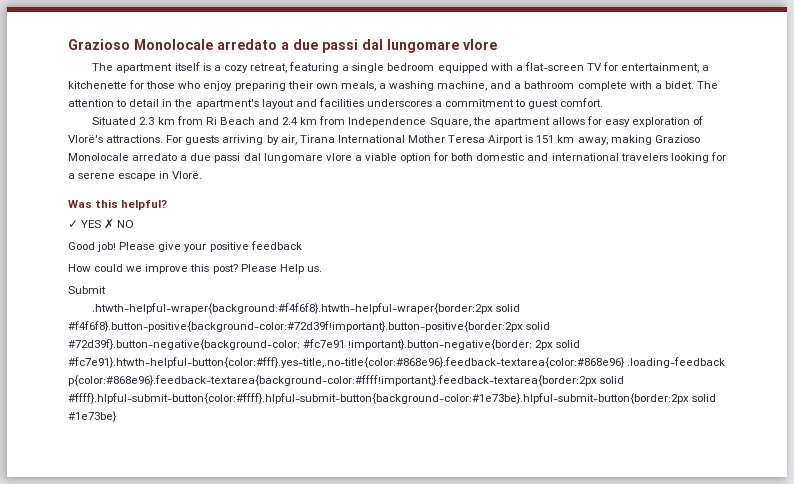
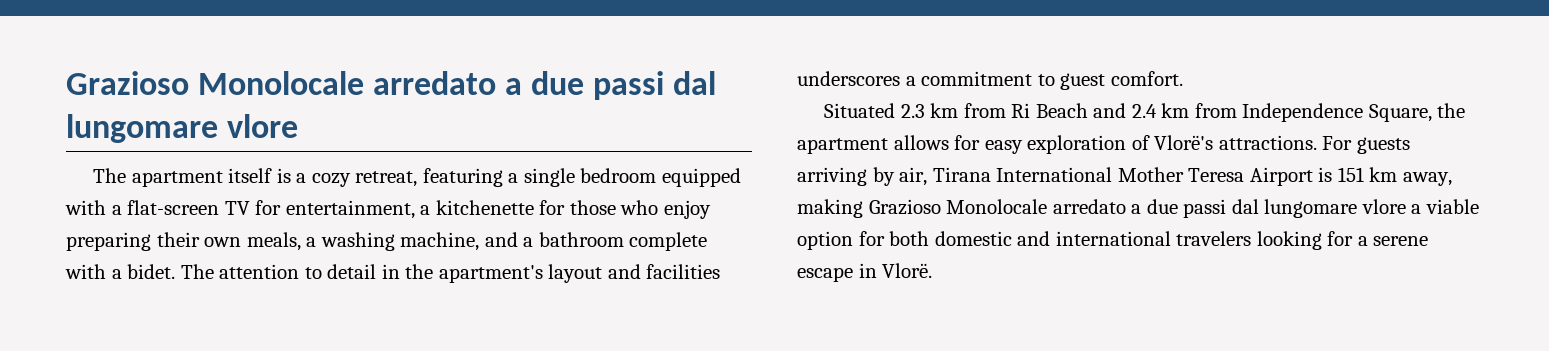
- Was this helpful?
- ✓ YES ✗ NO
- Good job! Please give your positive feedback
- How could we improve this post? Please Help us.
- Submit
- .htwth-helpful-wraper{background:#f4f6f8}.htwth-helpful-wraper{border:2px solid #f4f6f8}.button-positive{background-color:#72d39f!important}.button-positive{border:2px solid #72d39f}.button-negative{background-color: #fc7e91 !important}.button-negative{border: 2px solid #fc7e91}.htwth-helpful-button{color:#fff}.yes-title,.no-title{color:#868e96}.feedback-textarea{color:#868e96} .loading-feedback p{color:#868e96}.feedback-textarea{background-color:#ffff!important;}.feedback-textarea{border:2px solid #ffff}.hlpful-submit-button{color:#ffff}.hlpful-submit-button{background-color:#1e73be}.hlpful-submit-button{border:2px solid #1e73be}

